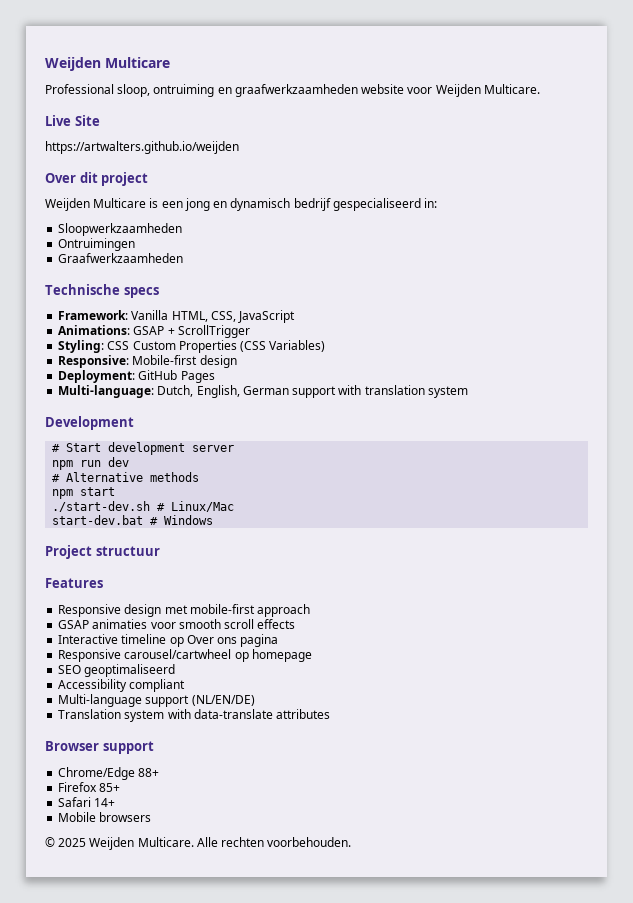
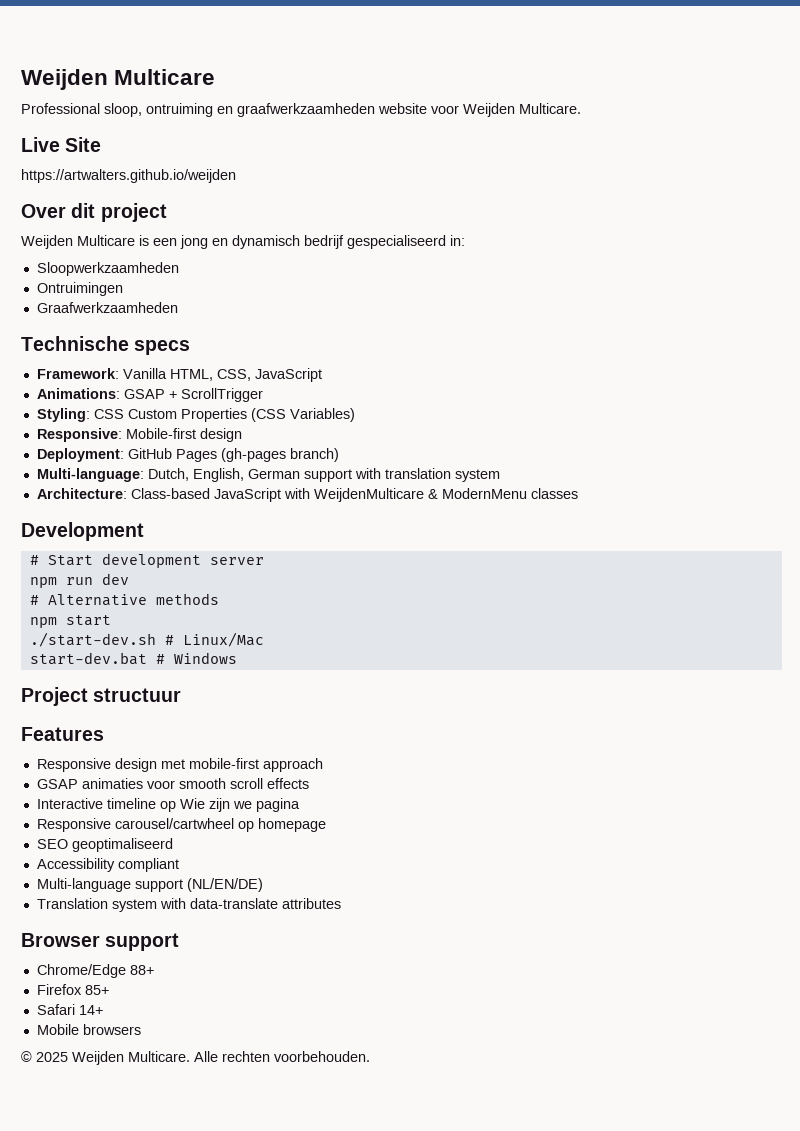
- Deployment: GitHub Pages
+ Deployment: GitHub Pages (gh-pages branch)
+ Architecture: Class-based JavaScript with WeijdenMulticare & ModernMenu classes
- Interactive timeline op Over ons pagina
+ Interactive timeline op Wie zijn we pagina

